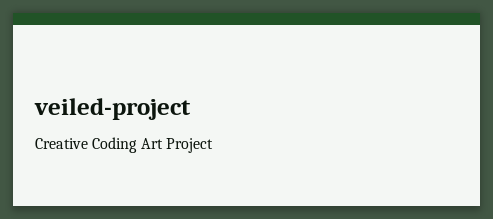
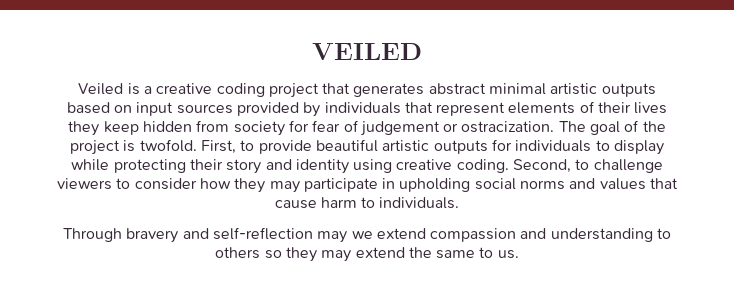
- veiled-project
- Creative Coding Art Project
+ VEILED
+ Veiled is a creative coding project that generates abstract minimal artistic outputs based on input sources provided by individuals that represent elements of their lives they keep hidden from society for fear of judgement or ostracization. The goal of the project is twofold. First, to provide beautiful artistic outputs for individuals to display while protecting their story and identity using creative coding. Second, to challenge viewers to consider how they may participate in upholding social norms and values that cause harm to individuals.
+ Through bravery and self-reflection may we extend compassion and understanding to others so they may extend the same to us.

